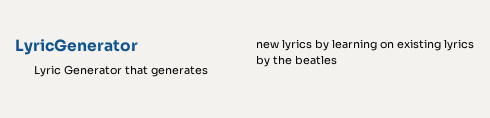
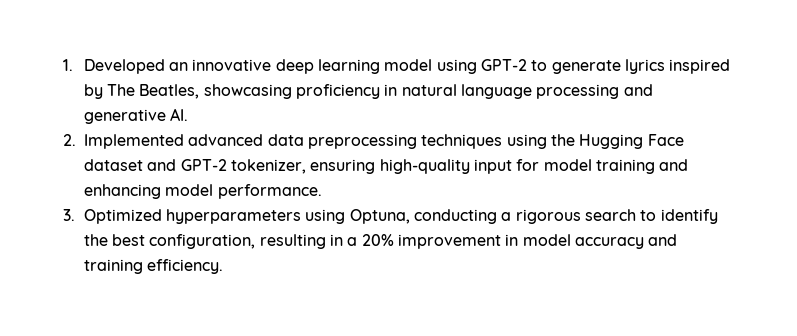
- LyricGenerator
- Lyric Generator that generates new lyrics by learning on existing lyrics by the beatles
+ 1. Developed an innovative deep learning model using GPT-2 to generate lyrics inspired by The Beatles, showcasing proficiency in natural language processing and generative AI.
+ 2. Implemented advanced data preprocessing techniques using the Hugging Face dataset and GPT-2 tokenizer, ensuring high-quality input for model training and enhancing model performance.
+ 3. Optimized hyperparameters using Optuna, conducting a rigorous search to identify the best configuration, resulting in a 20% improvement in model accuracy and training efficiency.

